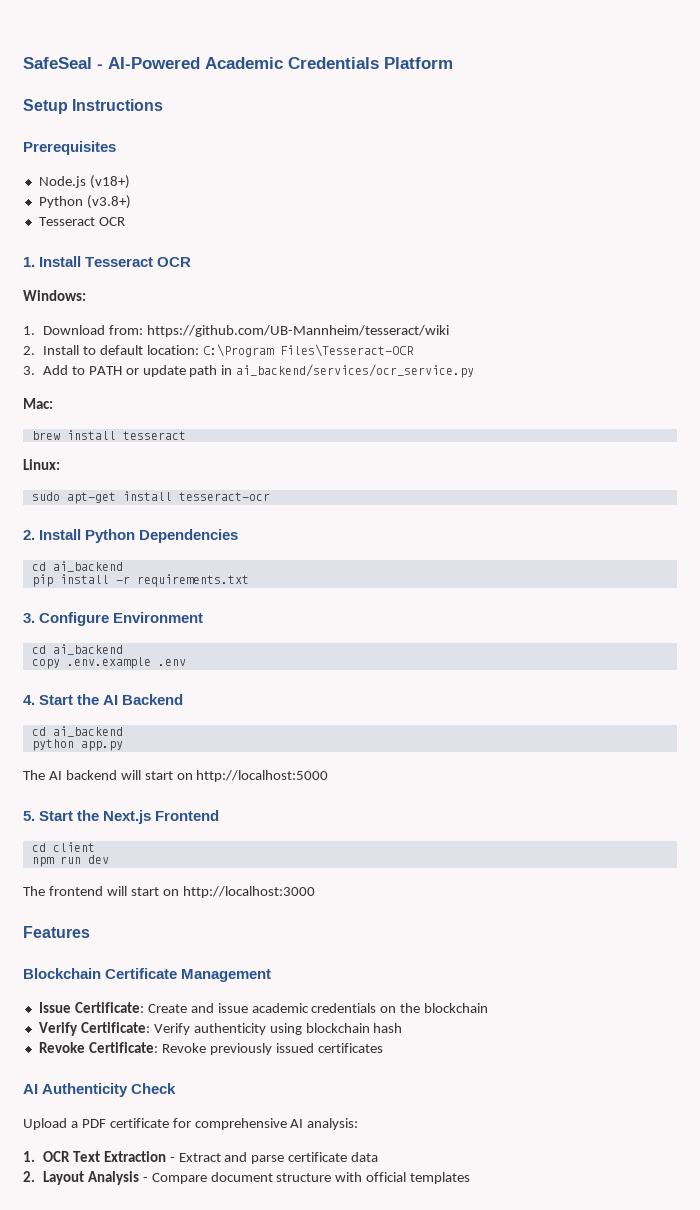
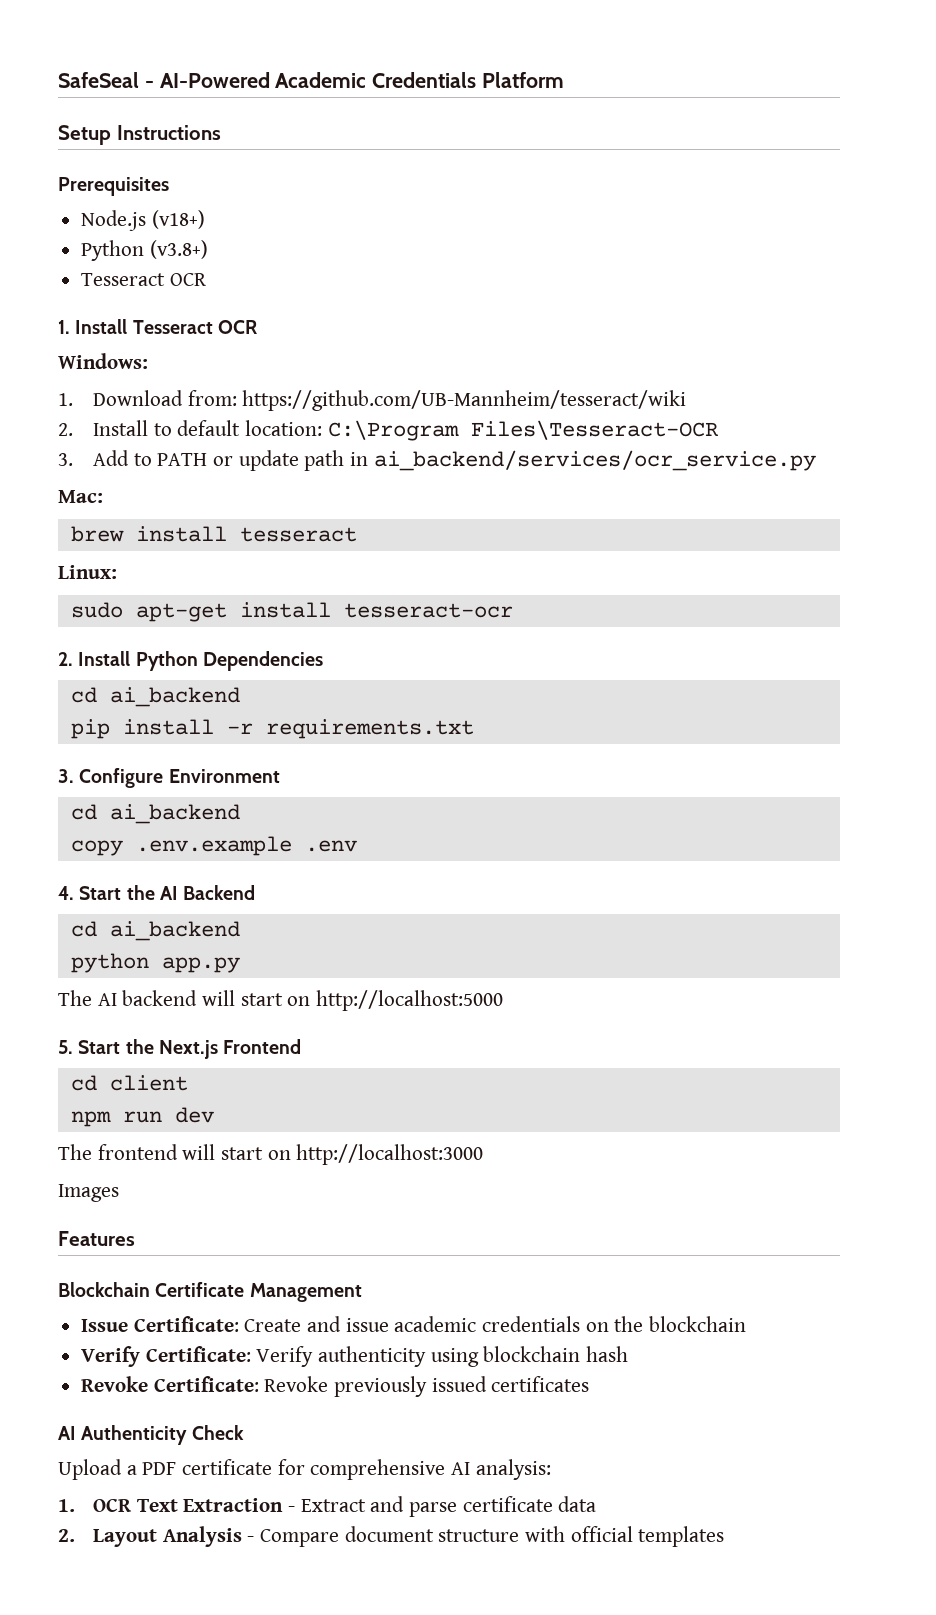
+ Images

